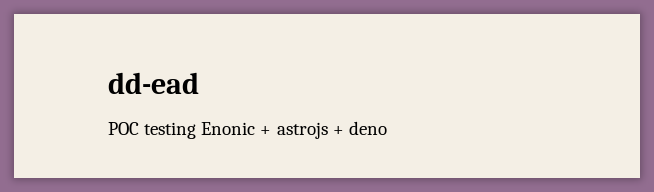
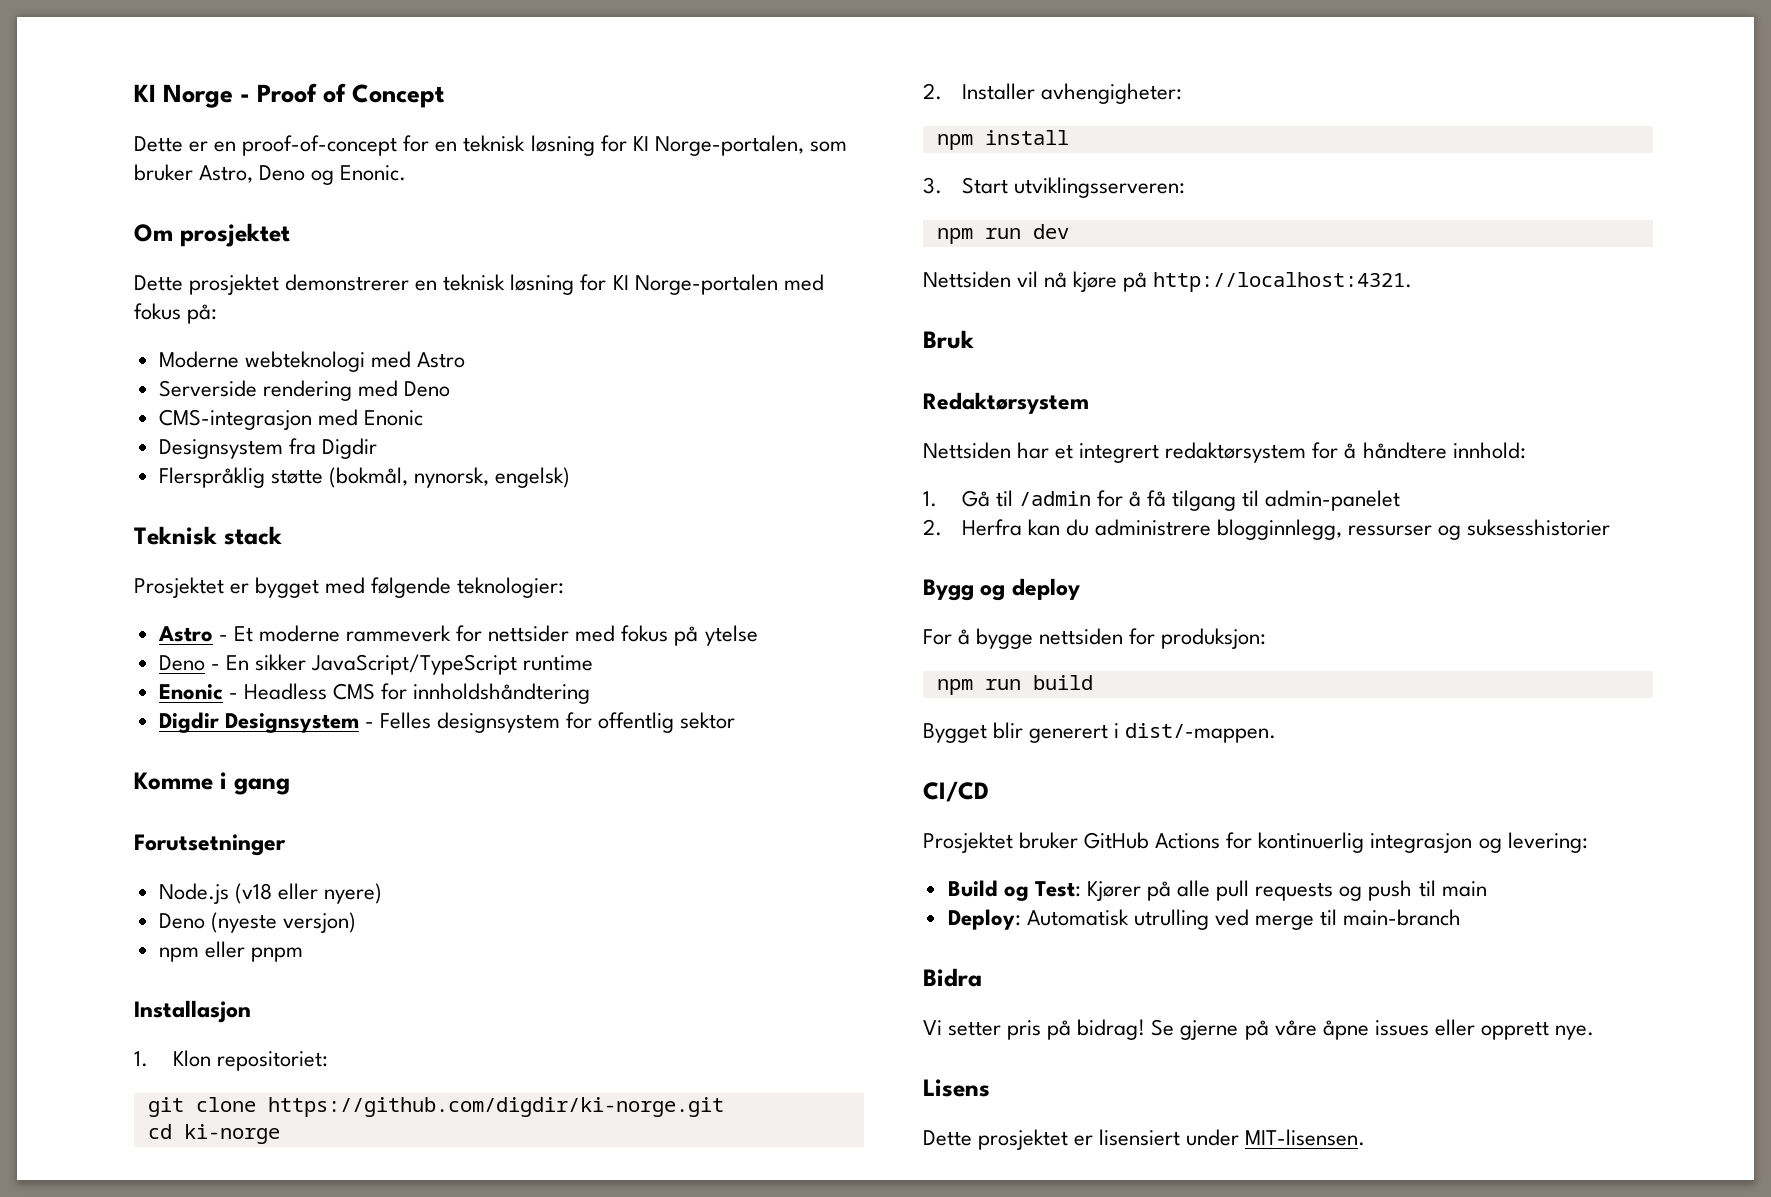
- dd-ead
- POC testing Enonic + astrojs + deno
+ KI Norge - Proof of Concept
+ Dette er en proof-of-concept for en teknisk løsning for KI Norge-portalen, som bruker Astro, Deno og Enonic.
+ Om prosjektet
+ Dette prosjektet demonstrerer en teknisk løsning for KI Norge-portalen med fokus på:
+ Moderne webteknologi med Astro
+ Serverside rendering med Deno
+ CMS-integrasjon med Enonic
+ Designsystem fra Digdir
+ Flerspråklig støtte (bokmål, nynorsk, engelsk)
+ Teknisk stack
+ Prosjektet er bygget med følgende teknologier:
+ Astro - Et moderne rammeverk for nettsider med fokus på ytelse
+ Deno - En sikker JavaScript/TypeScript runtime
+ Enonic - Headless CMS for innholdshåndtering
+ Digdir Designsystem - Felles designsystem for offentlig sektor
+ Komme i gang
+ Forutsetninger
+ Node.js (v18 eller nyere)
+ Deno (nyeste versjon)
+ npm eller pnpm
+ Installasjon
+ 1. Klon repositoriet:
+ git clone https://github.com/digdir/ki-norge.git
+ cd ki-norge
+ 2. Installer avhengigheter:
+ npm install
+ 3. Start utviklingsserveren:
+ npm run dev
+ Nettsiden vil nå kjøre på http://localhost:4321.
+ Bruk
+ Redaktørsystem
+ Nettsiden har et integrert redaktørsystem for å håndtere innhold:
+ 1. Gå til /admin for å få tilgang til admin-panelet
+ 2. Herfra kan du administrere blogginnlegg, ressurser og suksesshistorier
+ Bygg og deploy
+ For å bygge nettsiden for produksjon:
+ npm run build
+ Bygget blir generert i dist/-mappen.
+ CI/CD
+ Prosjektet bruker GitHub Actions for kontinuerlig integrasjon og levering:
+ Build og Test: Kjører på alle pull requests og push til main
+ Deploy: Automatisk utrulling ved merge til main-branch
+ Bidra
+ Vi setter pris på bidrag! Se gjerne på våre åpne issues eller opprett nye.
+ Lisens
+ Dette prosjektet er lisensiert under MIT-lisensen.

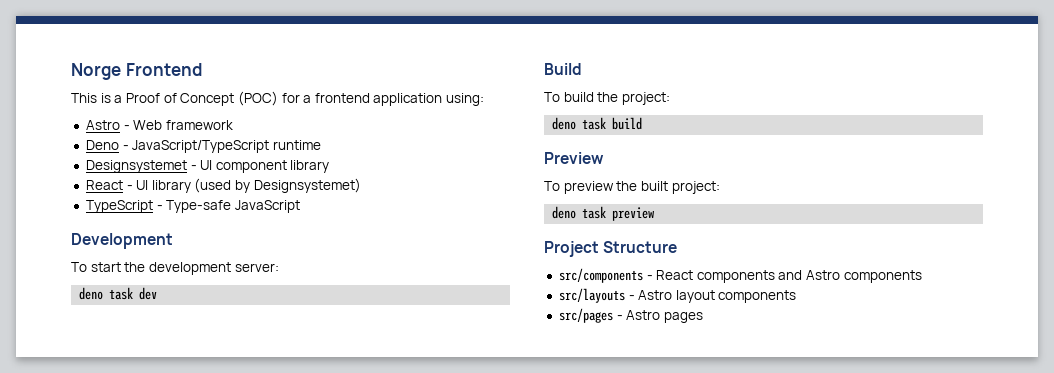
- KI Norge - Proof of Concept
- Dette er en proof-of-concept for en teknisk løsning for KI Norge-portalen, som bruker Astro, Deno og Enonic.
- Om prosjektet
- Dette prosjektet demonstrerer en teknisk løsning for KI Norge-portalen med fokus på:
- Moderne webteknologi med Astro
- Serverside rendering med Deno
- CMS-integrasjon med Enonic
- Designsystem fra Digdir
- Flerspråklig støtte (bokmål, nynorsk, engelsk)
- Teknisk stack
- Prosjektet er bygget med følgende teknologier:
- Astro - Et moderne rammeverk for nettsider med fokus på ytelse
+ Norge Frontend
+ This is a Proof of Concept (POC) for a frontend application using:
+ Astro - Web framework
- Deno - En sikker JavaScript/TypeScript runtime
+ Deno - JavaScript/TypeScript runtime
- Enonic - Headless CMS for innholdshåndtering
- Digdir Designsystem - Felles designsystem for offentlig sektor
- Komme i gang
- Forutsetninger
- Node.js (v18 eller nyere)
- Deno (nyeste versjon)
- npm eller pnpm
- Installasjon
- 1. Klon repositoriet:
- git clone https://github.com/digdir/ki-norge.git
- cd ki-norge
- 2. Installer avhengigheter:
- npm install
- 3. Start utviklingsserveren:
- npm run dev
- Nettsiden vil nå kjøre på http://localhost:4321.
- Bruk
- Redaktørsystem
- Nettsiden har et integrert redaktørsystem for å håndtere innhold:
- 1. Gå til /admin for å få tilgang til admin-panelet
- 2. Herfra kan du administrere blogginnlegg, ressurser og suksesshistorier
- Bygg og deploy
- For å bygge nettsiden for produksjon:
- npm run build
- Bygget blir generert i dist/-mappen.
- CI/CD
- Prosjektet bruker GitHub Actions for kontinuerlig integrasjon og levering:
- Build og Test: Kjører på alle pull requests og push til main
- Deploy: Automatisk utrulling ved merge til main-branch
- Bidra
- Vi setter pris på bidrag! Se gjerne på våre åpne issues eller opprett nye.
- Lisens
- Dette prosjektet er lisensiert under MIT-lisensen.
+ Designsystemet - UI component library
+ React - UI library (used by Designsystemet)
+ TypeScript - Type-safe JavaScript
+ Development
+ To start the development server:
+ deno task dev
+ Build
+ To build the project:
+ deno task build
+ Preview
+ To preview the built project:
+ deno task preview
+ Project Structure
+ src/components - React components and Astro components
+ src/layouts - Astro layout components
+ src/pages - Astro pages

